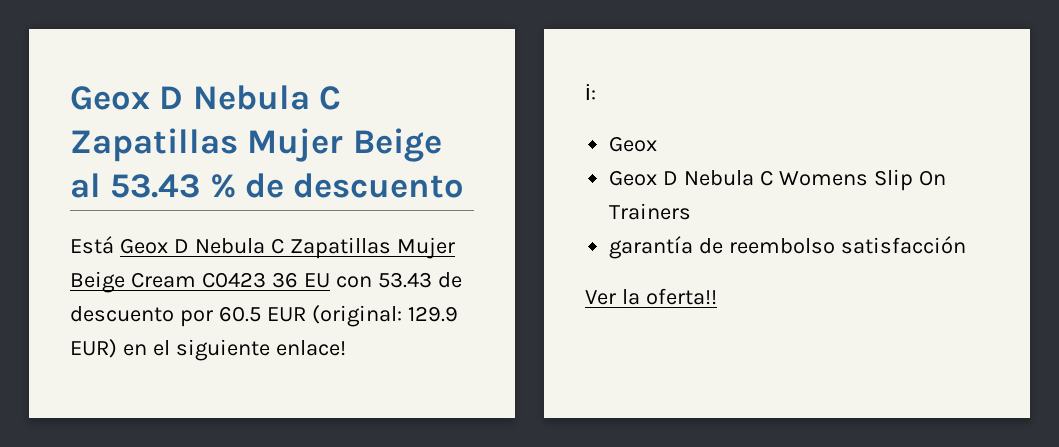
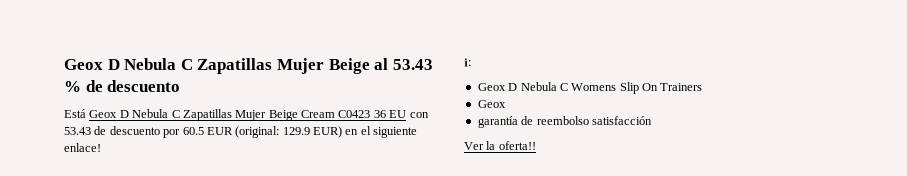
  ℹ:
+ Geox D Nebula C Womens Slip On Trainers
  Geox
- Geox D Nebula C Womens Slip On Trainers

